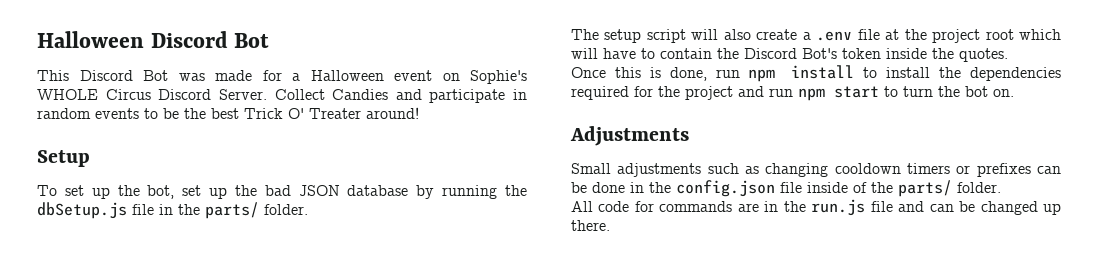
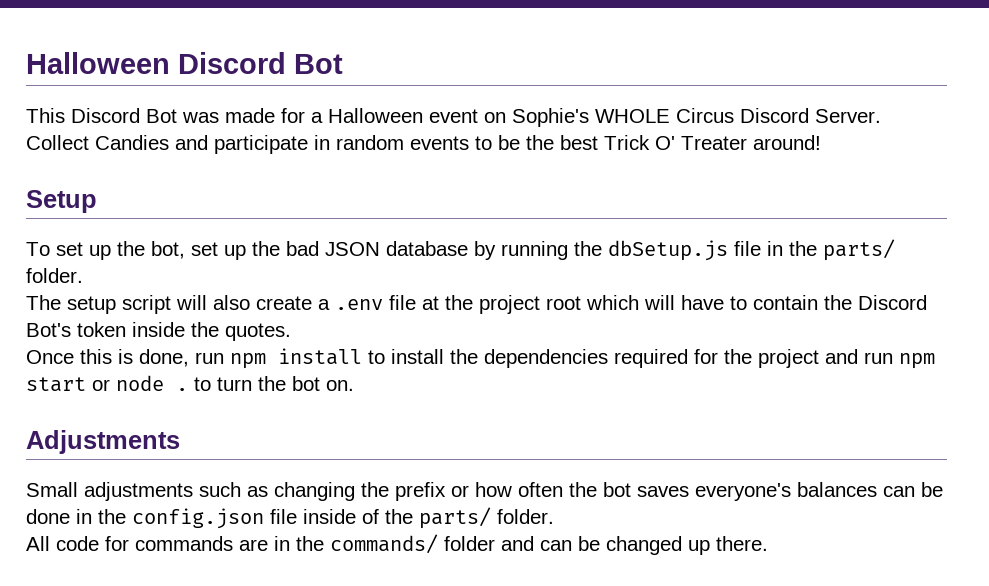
- Once this is done, run npm install to install the dependencies required for the project and run npm start to turn the bot on.
+ Once this is done, run npm install to install the dependencies required for the project and run npm start or node . to turn the bot on.
- Small adjustments such as changing cooldown timers or prefixes can be done in the config.json file inside of the parts/ folder.
+ Small adjustments such as changing the prefix or how often the bot saves everyone's balances can be done in the config.json file inside of the parts/ folder.
- All code for commands are in the run.js file and can be changed up there.
+ All code for commands are in the commands/ folder and can be changed up there.

